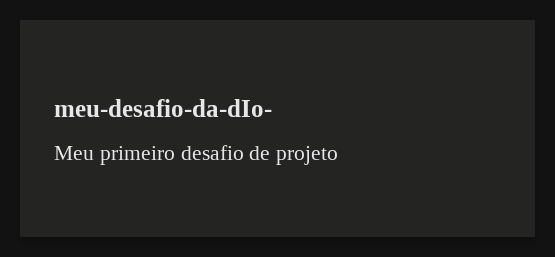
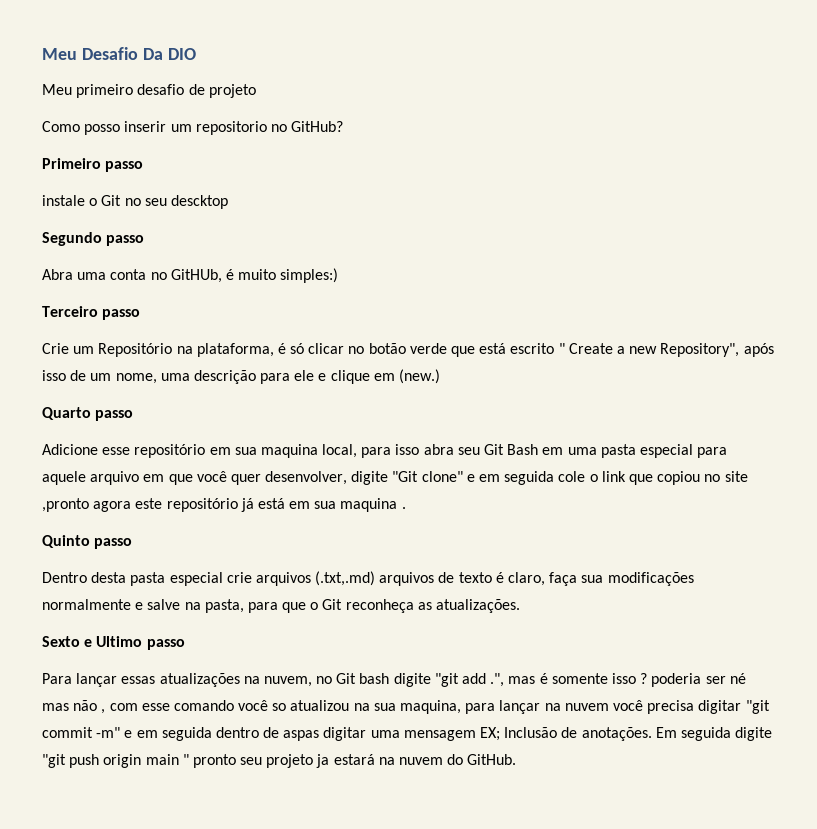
- meu-desafio-da-dIo-
+ Meu Desafio Da DIO
+ Como posso inserir um repositorio no GitHub?
+ Primeiro passo
+ instale o Git no seu descktop
+ Segundo passo
+ Abra uma conta no GitHUb, é muito simples:)
+ Terceiro passo
+ Crie um Repositório na plataforma, é só clicar no botão verde que está escrito " Create a new Repository", após isso de um nome, uma descrição para ele e clique em (new.)
+ Quarto passo
+ Adicione esse repositório em sua maquina local, para isso abra seu Git Bash em uma pasta especial para aquele arquivo em que você quer desenvolver, digite "Git clone" e em seguida cole o link que copiou no site ,pronto agora este repositório já está em sua maquina .
+ Quinto passo
+ Dentro desta pasta especial crie arquivos (.txt,.md) arquivos de texto é claro, faça sua modificações normalmente e salve na pasta, para que o Git reconheça as atualizações.
+ Sexto e Ultimo passo
+ Para lançar essas atualizações na nuvem, no Git bash digite "git add .", mas é somente isso ? poderia ser né mas não , com esse comando você so atualizou na sua maquina, para lançar na nuvem você precisa digitar "git commit -m" e em seguida dentro de aspas digitar uma mensagem EX; Inclusão de anotações. Em seguida digite "git push origin main " pronto seu projeto ja estará na nuvem do GitHub.

